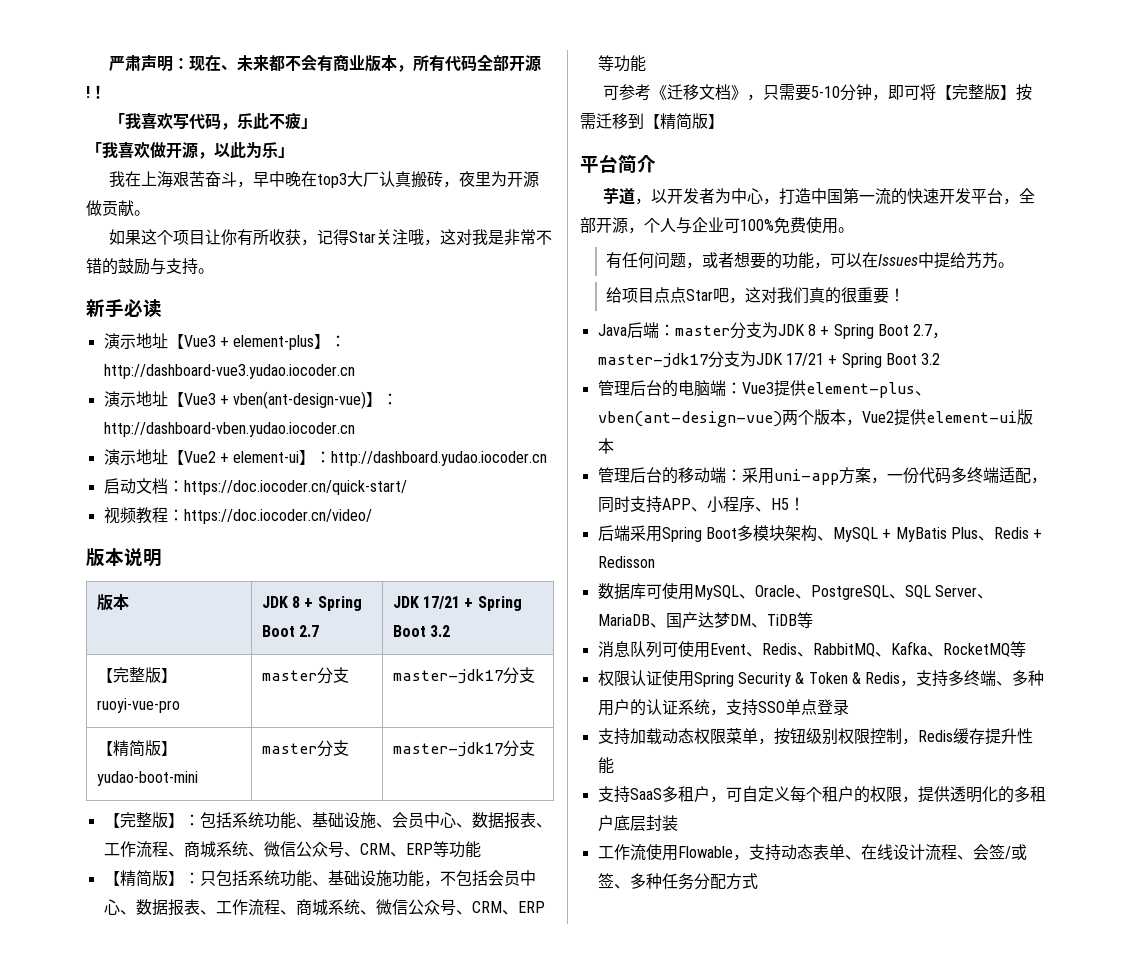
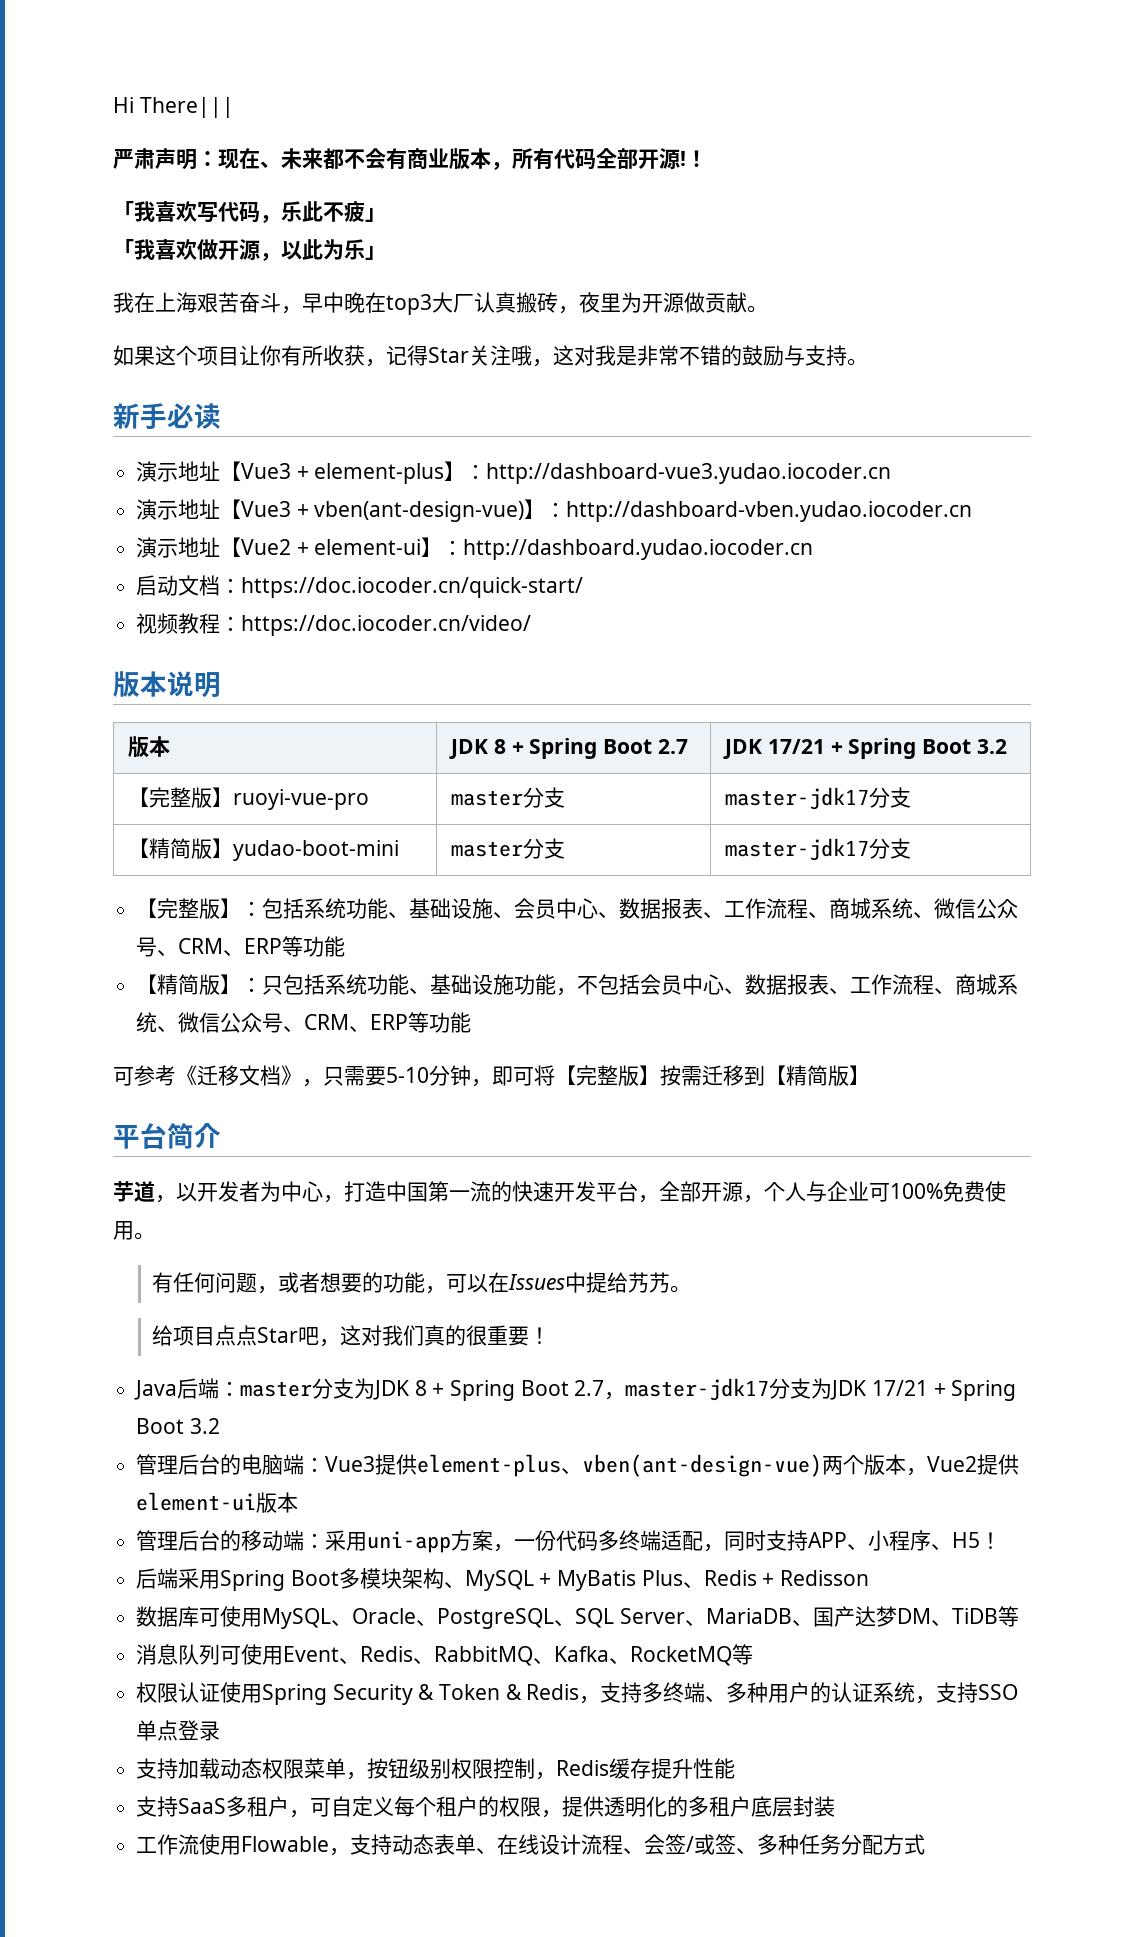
+ Hi There|||

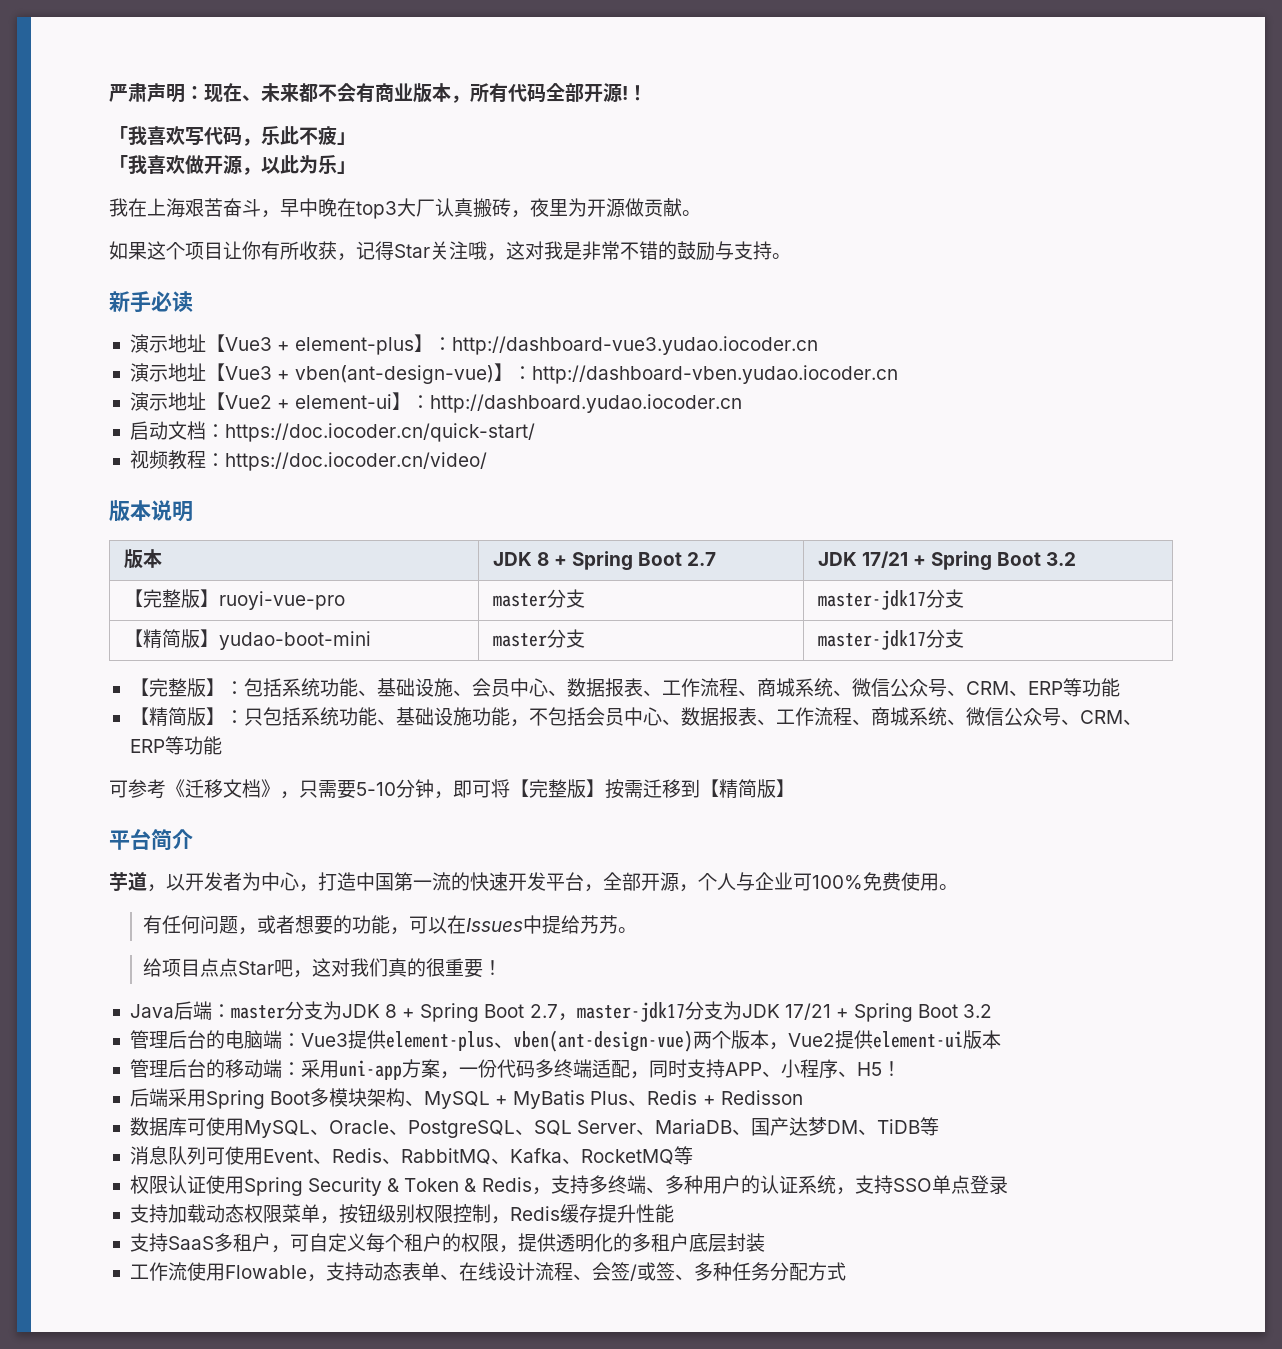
- Hi There|||

